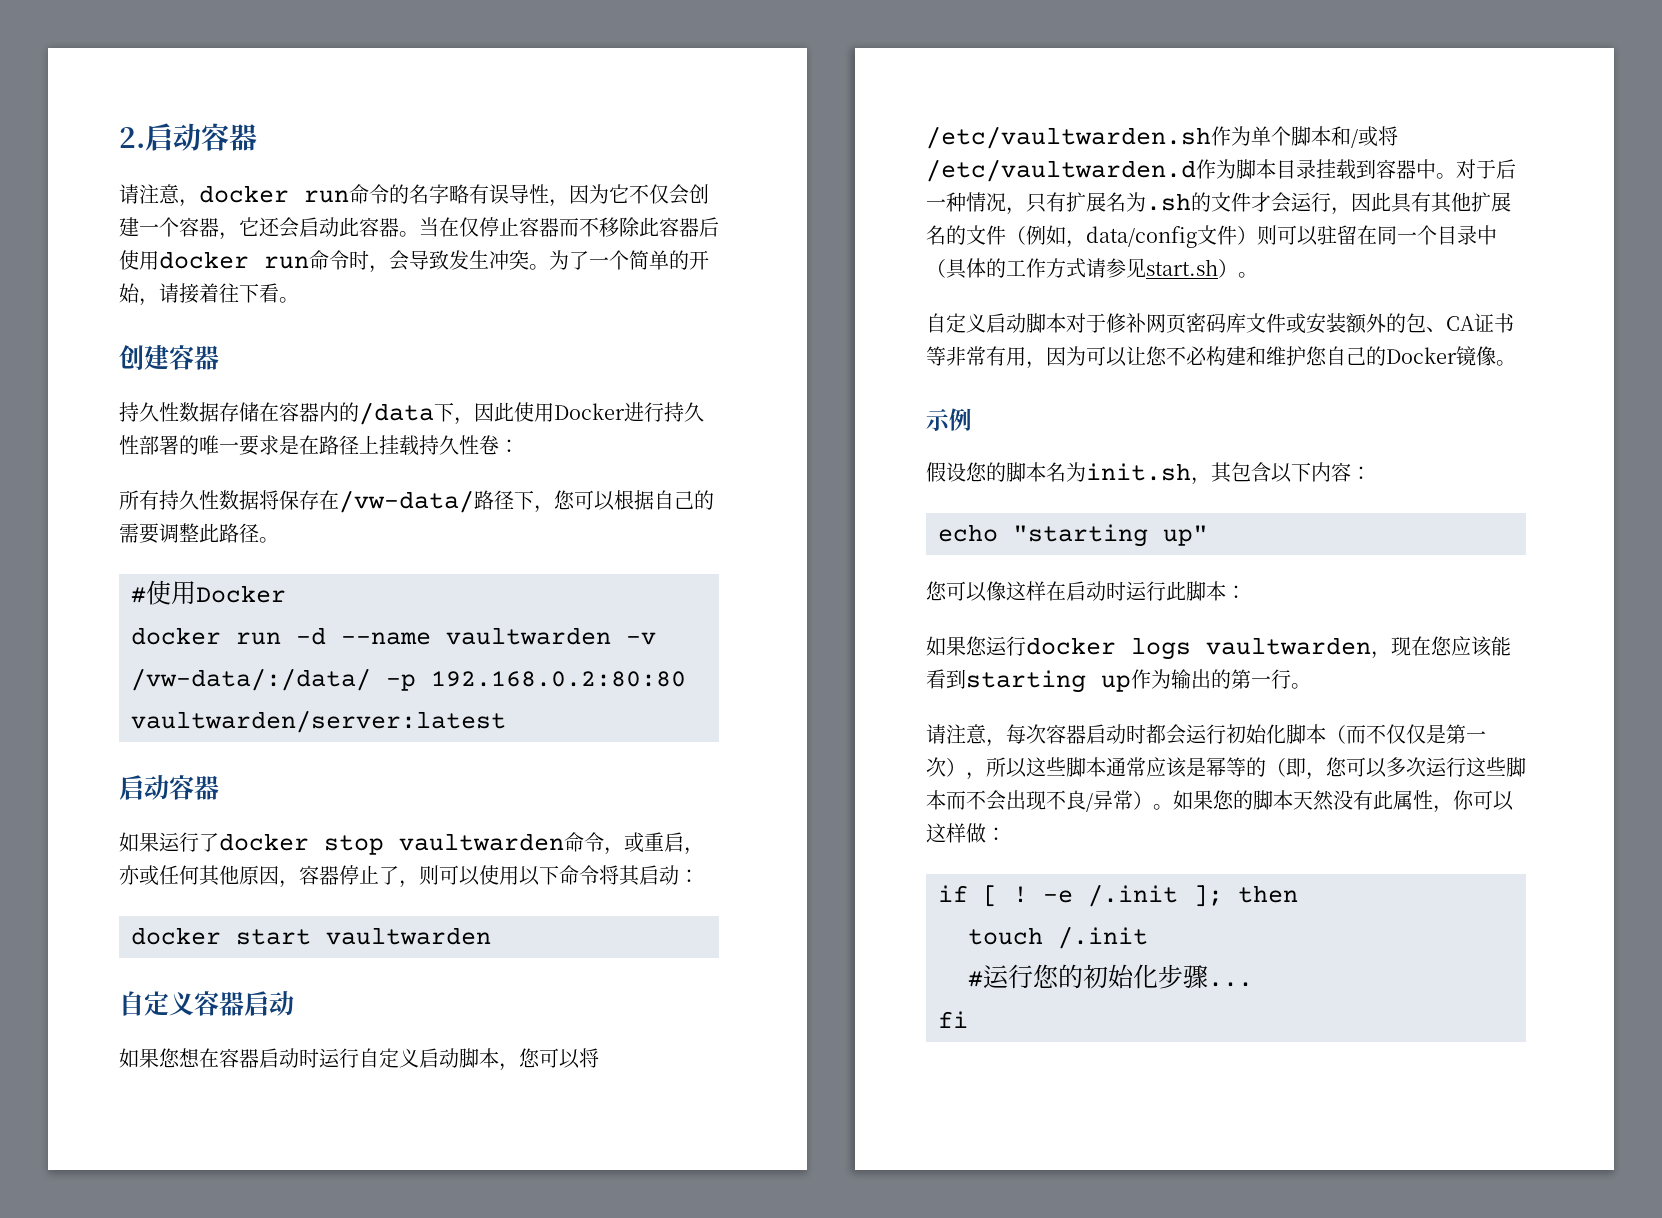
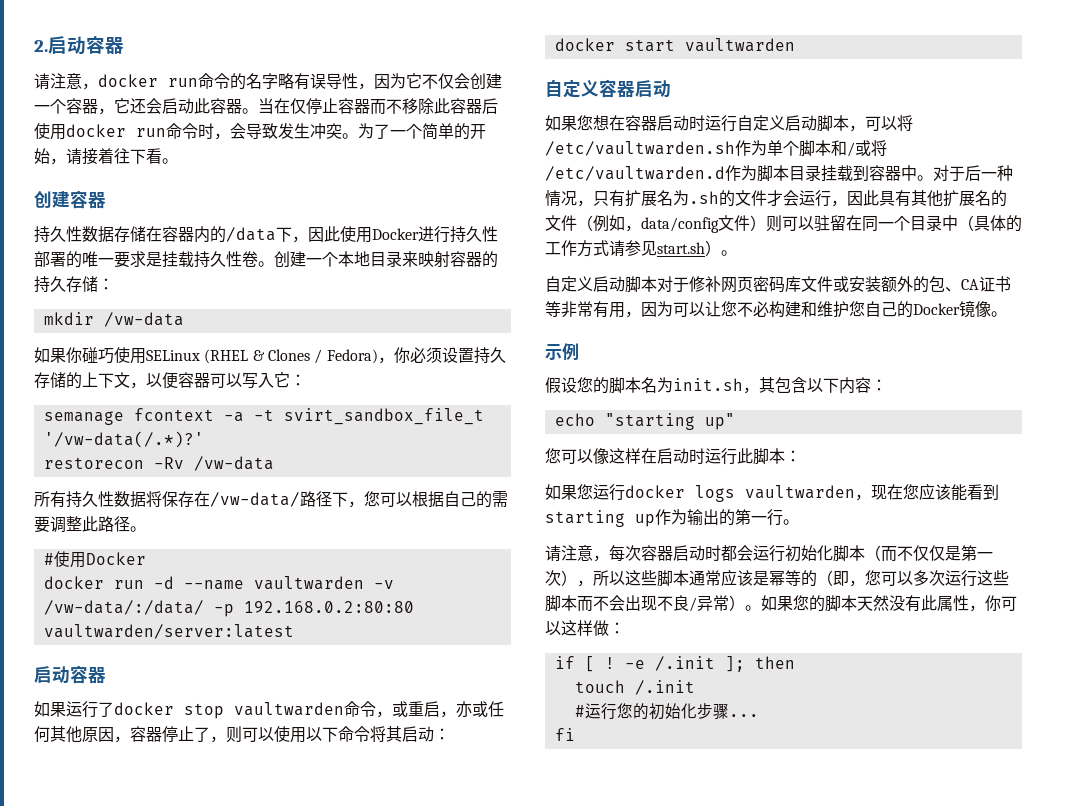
- 持久性数据存储在容器内的/data下，因此使用Docker进行持久性部署的唯一要求是在路径上挂载持久性卷：
+ 持久性数据存储在容器内的/data下，因此使用Docker进行持久性部署的唯一要求是挂载持久性卷。创建一个本地目录来映射容器的持久存储：
+ mkdir /vw-data
+ 如果你碰巧使用SELinux (RHEL & Clones / Fedora)，你必须设置持久存储的上下文，以便容器可以写入它：
+ semanage fcontext -a -t svirt_sandbox_file_t '/vw-data(/.*)?'
+ restorecon -Rv /vw-data
- 如果您想在容器启动时运行自定义启动脚本，您可以将/etc/vaultwarden.sh作为单个脚本和/或将/etc/vaultwarden.d作为脚本目录挂载到容器中。
+ 如果您想在容器启动时运行自定义启动脚本，可以将/etc/vaultwarden.sh作为单个脚本和/或将/etc/vaultwarden.d作为脚本目录挂载到容器中。

